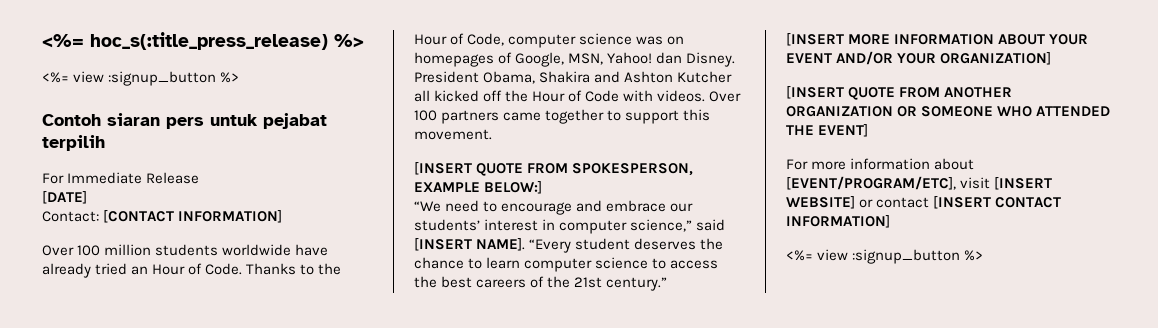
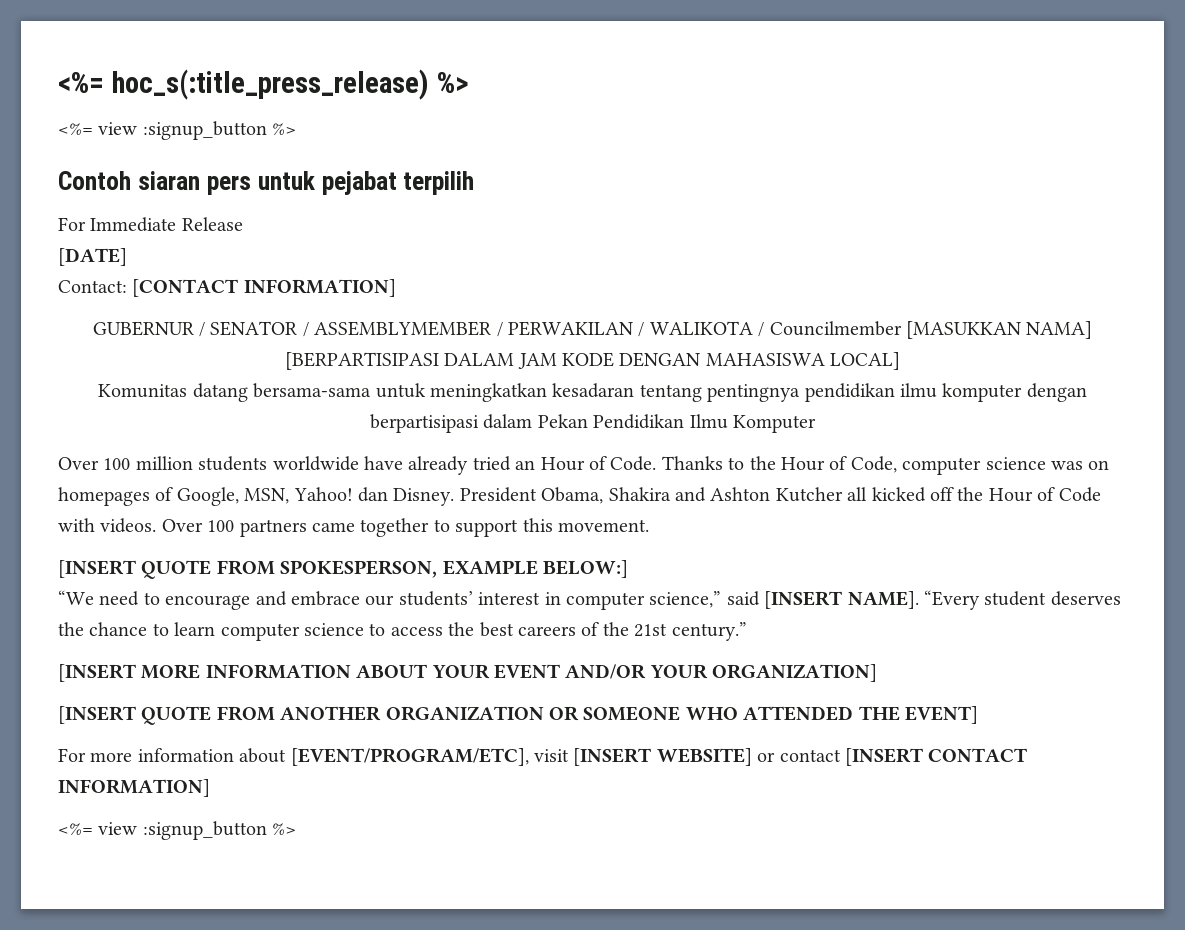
+ GUBERNUR / SENATOR / ASSEMBLYMEMBER / PERWAKILAN / WALIKOTA / Councilmember [MASUKKAN NAMA] [BERPARTISIPASI DALAM JAM KODE DENGAN MAHASISWA LOCAL]
+ Komunitas datang bersama-sama untuk meningkatkan kesadaran tentang pentingnya pendidikan ilmu komputer dengan berpartisipasi dalam Pekan Pendidikan Ilmu Komputer

